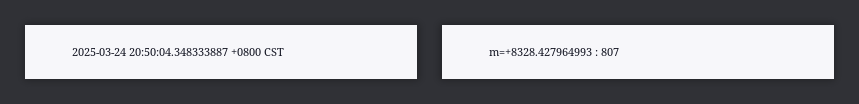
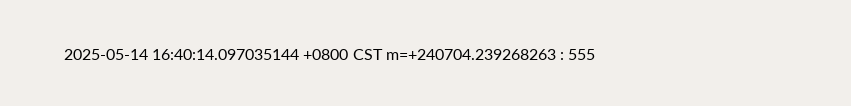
- 2025-03-24 20:50:04.348333887 +0800 CST m=+8328.427964993 : 807
+ 2025-05-14 16:40:14.097035144 +0800 CST m=+240704.239268263 : 555

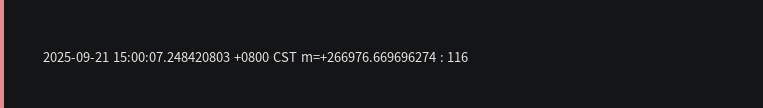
- 2025-05-14 16:40:14.097035144 +0800 CST m=+240704.239268263 : 555
+ 2025-09-21 15:00:07.248420803 +0800 CST m=+266976.669696274 : 116

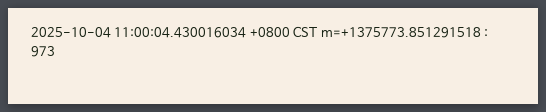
- 2025-09-21 15:00:07.248420803 +0800 CST m=+266976.669696274 : 116
+ 2025-10-04 11:00:04.430016034 +0800 CST m=+1375773.851291518 : 973

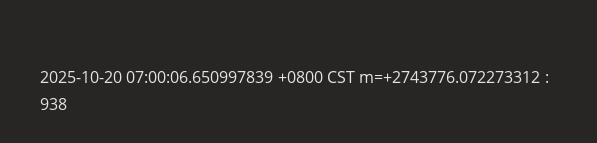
- 2025-10-04 11:00:04.430016034 +0800 CST m=+1375773.851291518 : 973
+ 2025-10-20 07:00:06.650997839 +0800 CST m=+2743776.072273312 : 938

